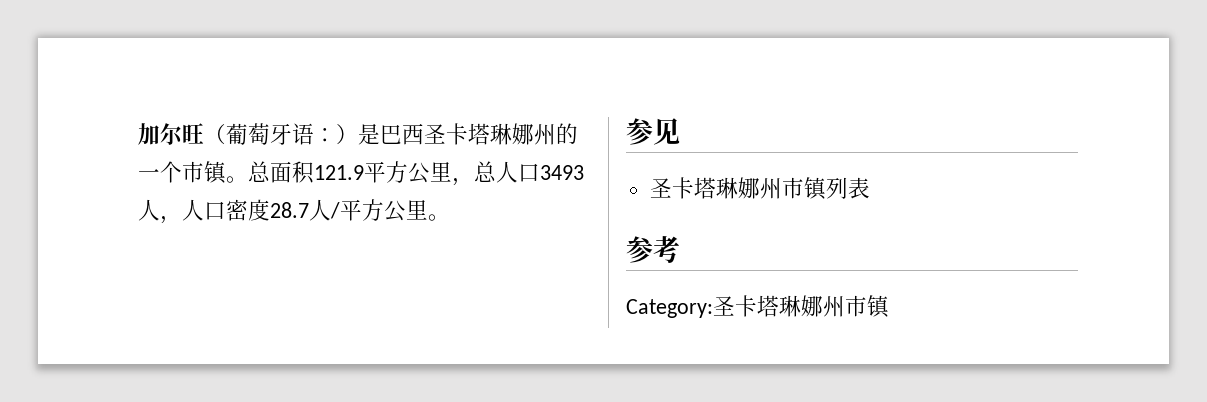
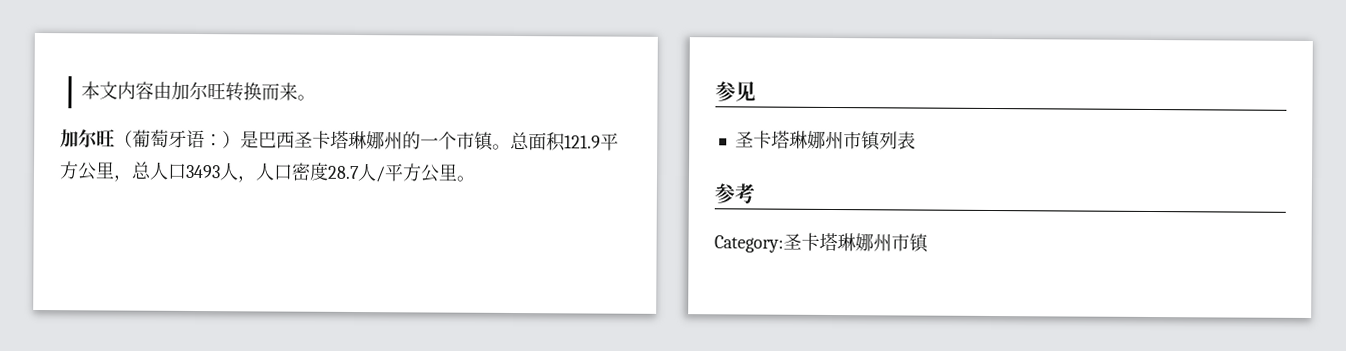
+ 本文内容由加尔旺转换而来。

